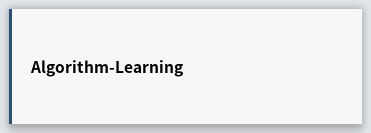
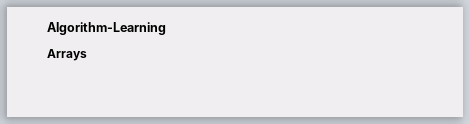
+ Arrays

